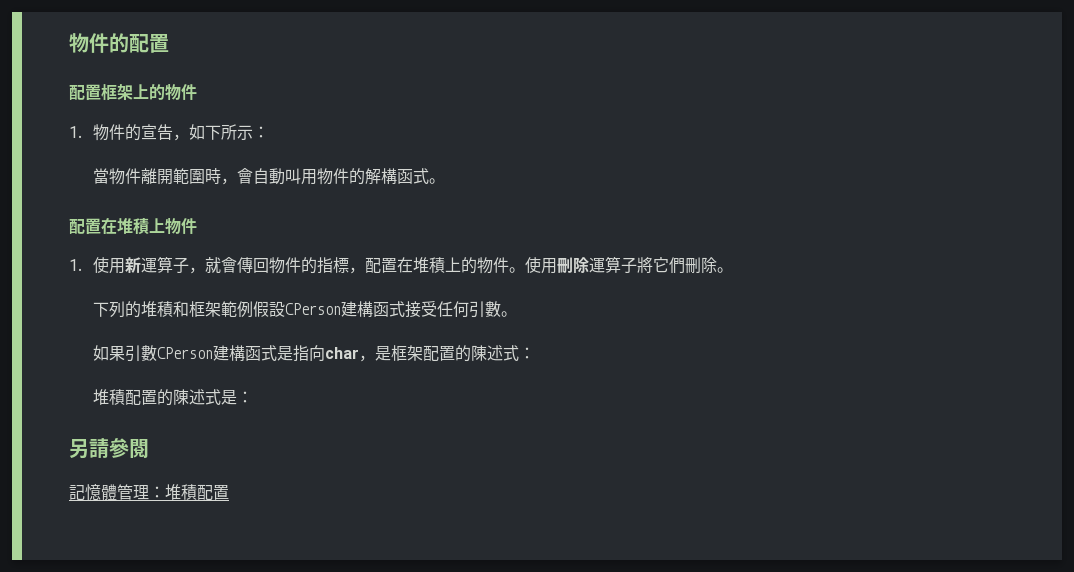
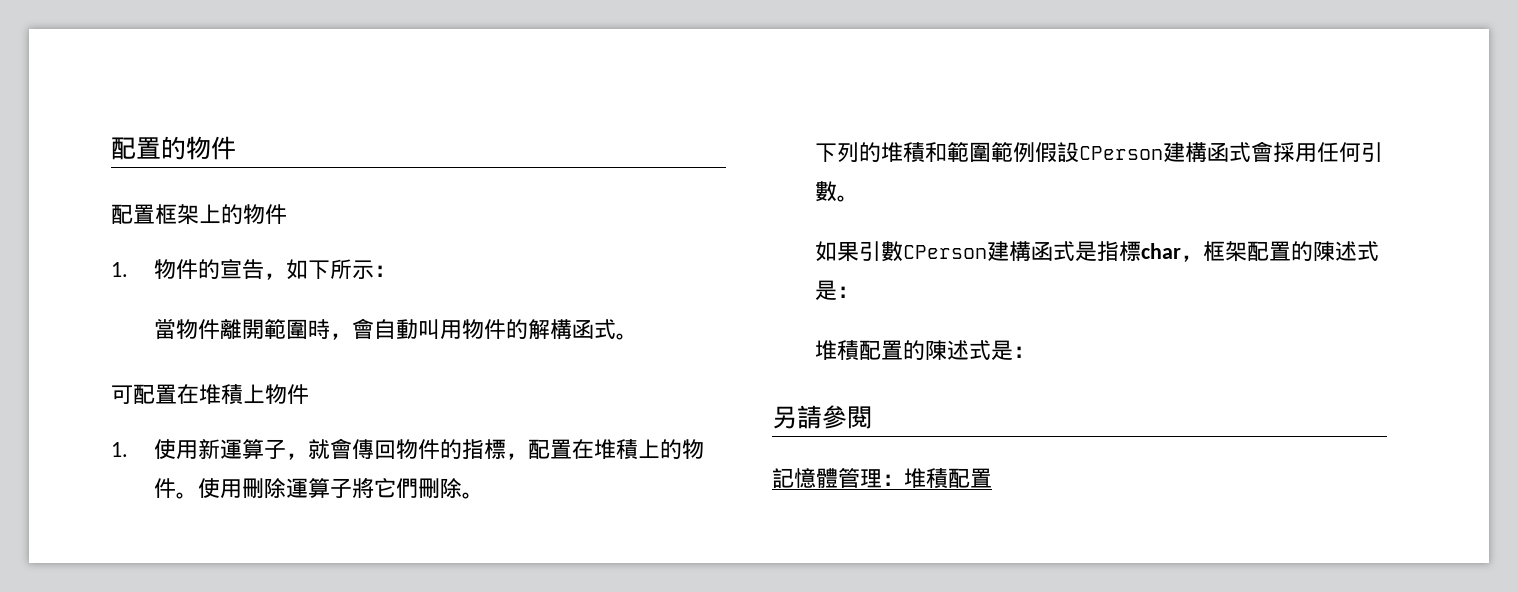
- 物件的配置
+ 配置的物件
- 配置在堆積上物件
+ 可配置在堆積上物件
- 下列的堆積和框架範例假設CPerson建構函式接受任何引數。
+ 下列的堆積和範圍範例假設CPerson建構函式會採用任何引數。
- 如果引數CPerson建構函式是指向char，是框架配置的陳述式：
+ 如果引數CPerson建構函式是指標char，框架配置的陳述式是：

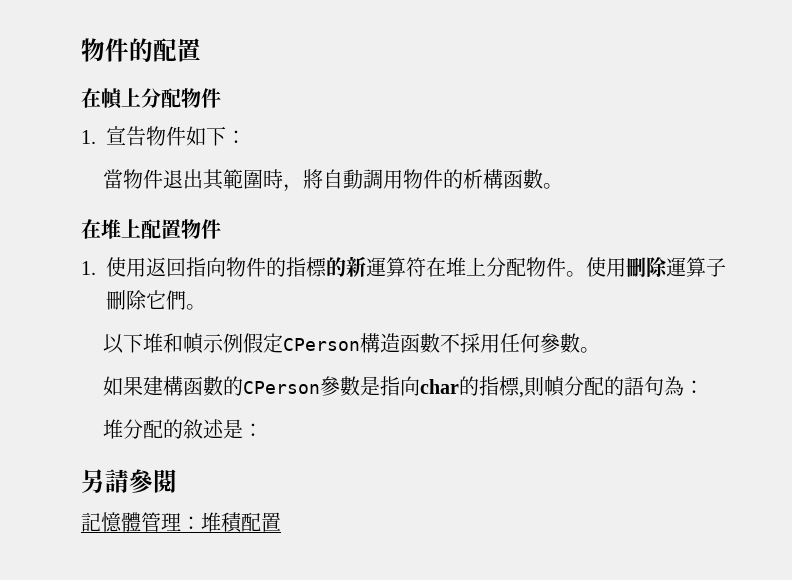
- 配置的物件
- 配置框架上的物件
- 1.物件的宣告，如下所示：
+ 物件的配置
+ 在幀上分配物件
+ 1.宣告物件如下：
- 當物件離開範圍時，會自動叫用物件的解構函式。
- 可配置在堆積上物件
- 1.使用新運算子，就會傳回物件的指標，配置在堆積上的物件。
+ 當物件退出其範圍時，將自動調用物件的析構函數。
+ 在堆上配置物件
+ 1.使用返回指向物件的指標的新運算符在堆上分配物件。
- 使用刪除運算子將它們刪除。
- 下列的堆積和範圍範例假設CPerson建構函式會採用任何引數。
+ 使用刪除運算子刪除它們。
+ 以下堆和幀示例假定CPerson構造函數不採用任何參數。
- 如果引數CPerson建構函式是指標char，框架配置的陳述式是：
- 堆積配置的陳述式是：
+ 如果建構函數的CPerson參數是指向char的指標,則幀分配的語句為：
+ 堆分配的敘述是：

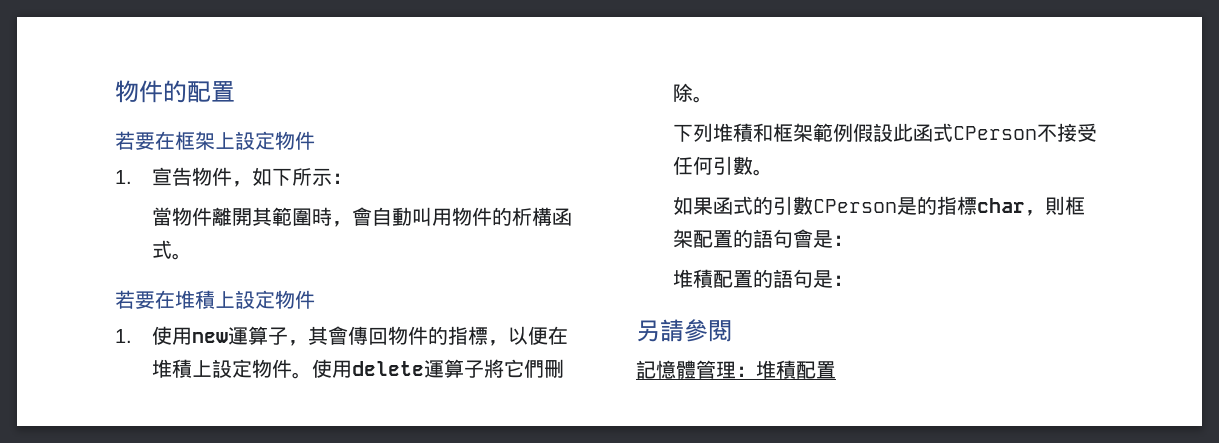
- 在幀上分配物件
+ 若要在框架上設定物件
- 1.宣告物件如下：
+ 1.宣告物件，如下所示：
- 當物件退出其範圍時，將自動調用物件的析構函數。
- 在堆上配置物件
+ 當物件離開其範圍時，會自動叫用物件的析構函式。
+ 若要在堆積上設定物件
- 1.使用返回指向物件的指標的新運算符在堆上分配物件。使用刪除運算子刪除它們。
- 以下堆和幀示例假定CPerson構造函數不採用任何參數。
- 如果建構函數的CPerson參數是指向char的指標,則幀分配的語句為：
+ 1.使用new運算子，其會傳回物件的指標，以便在堆積上設定物件。使用delete運算子將它們刪除。
+ 下列堆積和框架範例假設此函式CPerson不接受任何引數。
+ 如果函式的引數CPerson是的指標char，則框架配置的語句會是：
- 堆分配的敘述是：
+ 堆積配置的語句是：

